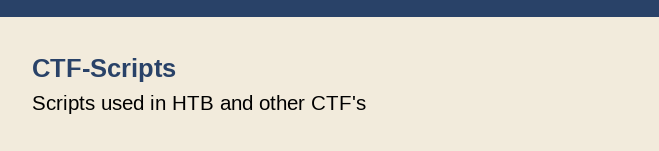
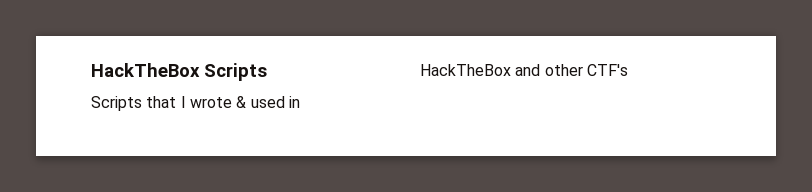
- CTF-Scripts
- Scripts used in HTB and other CTF's
+ HackTheBox Scripts
+ Scripts that I wrote & used in HackTheBox and other CTF's

